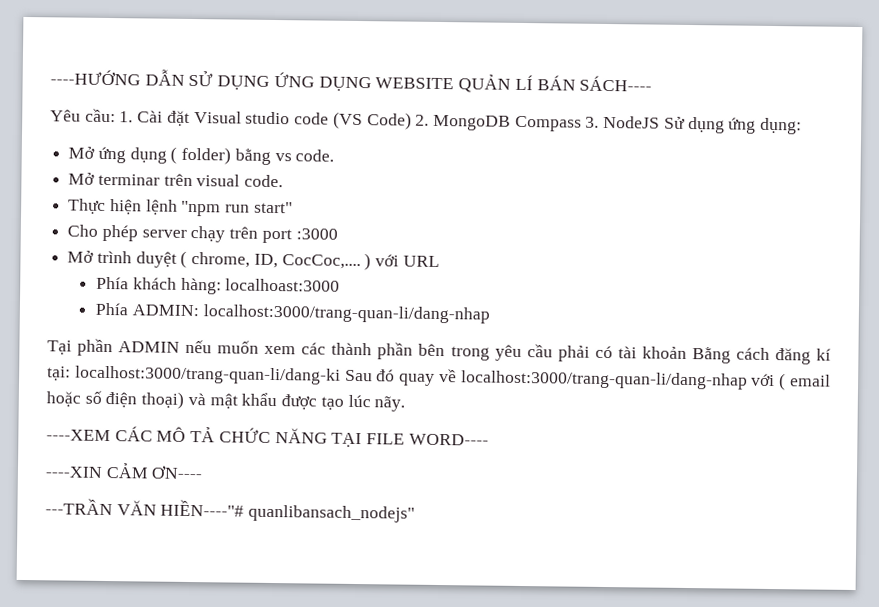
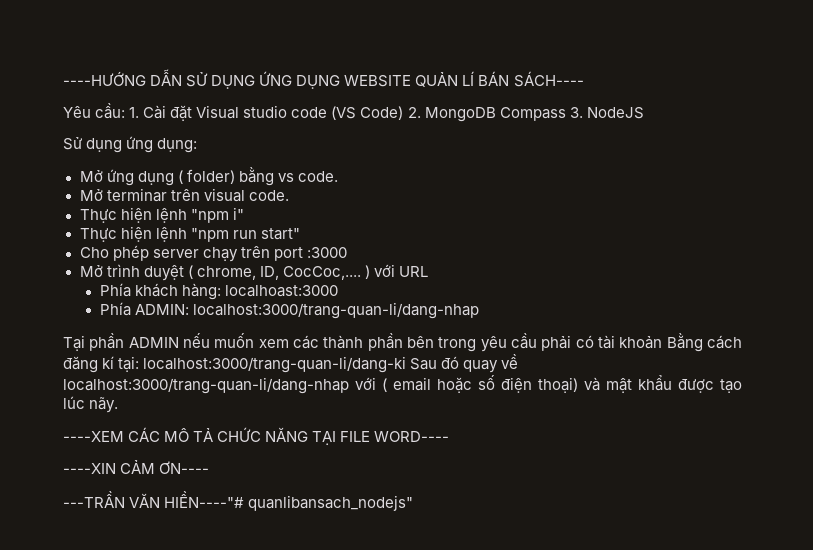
- Yêu cầu: 1. Cài đặt Visual studio code (VS Code) 2. MongoDB Compass 3. NodeJS Sử dụng ứng dụng:
+ Yêu cầu: 1. Cài đặt Visual studio code (VS Code) 2. MongoDB Compass 3. NodeJS
+ Sử dụng ứng dụng:
+ Thực hiện lệnh "npm i"

